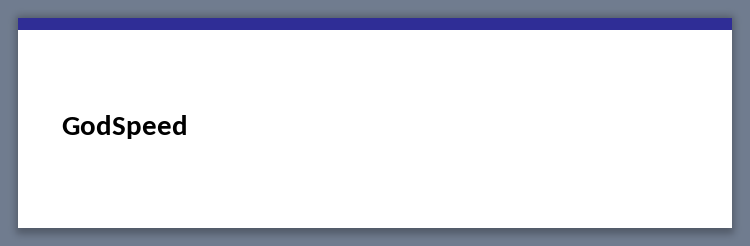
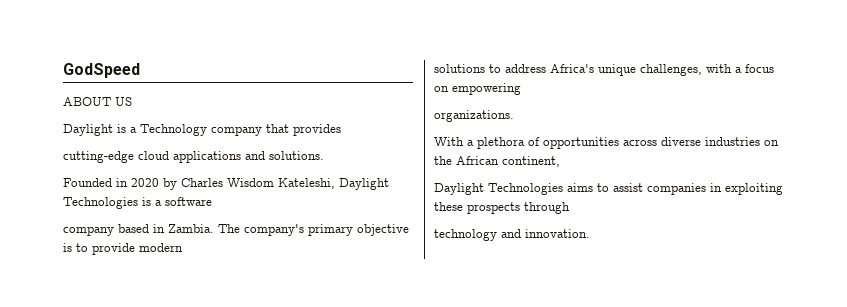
+ ABOUT US
+ Daylight is a Technology company that provides
+ cutting-edge cloud applications and solutions.
+ Founded in 2020 by Charles Wisdom Kateleshi, Daylight Technologies is a software
+ company based in Zambia. The company's primary objective is to provide modern
+ solutions to address Africa's unique challenges, with a focus on empowering
+ organizations.
+ With a plethora of opportunities across diverse industries on the African continent,
+ Daylight Technologies aims to assist companies in exploiting these prospects through
+ technology and innovation.

